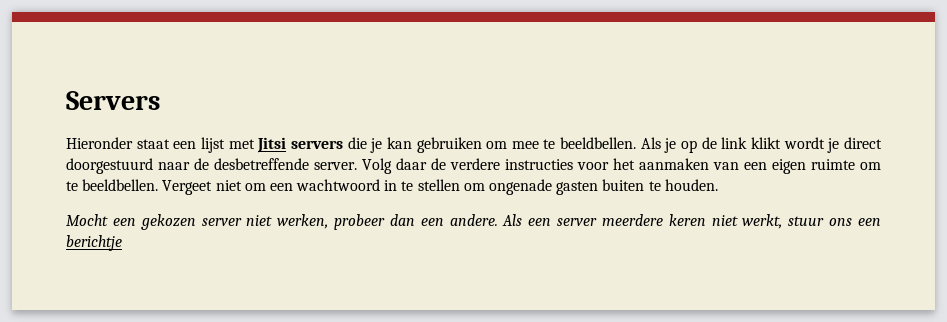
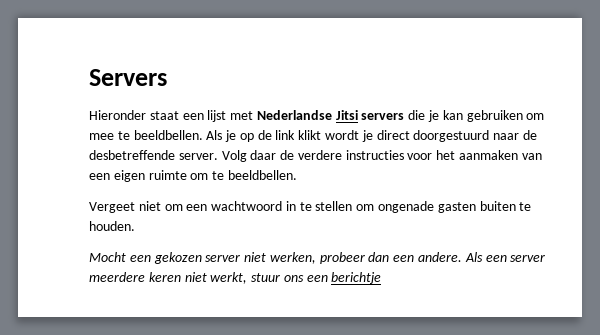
- Hieronder staat een lijst met Jitsi servers die je kan gebruiken om mee te beeldbellen.
+ Hieronder staat een lijst met Nederlandse Jitsi servers die je kan gebruiken om mee te beeldbellen.
- Volg daar de verdere instructies voor het aanmaken van een eigen ruimte om te beeldbellen. Vergeet niet om een wachtwoord in te stellen om ongenade gasten buiten te houden.
+ Volg daar de verdere instructies voor het aanmaken van een eigen ruimte om te beeldbellen.
+ Vergeet niet om een wachtwoord in te stellen om ongenade gasten buiten te houden.

